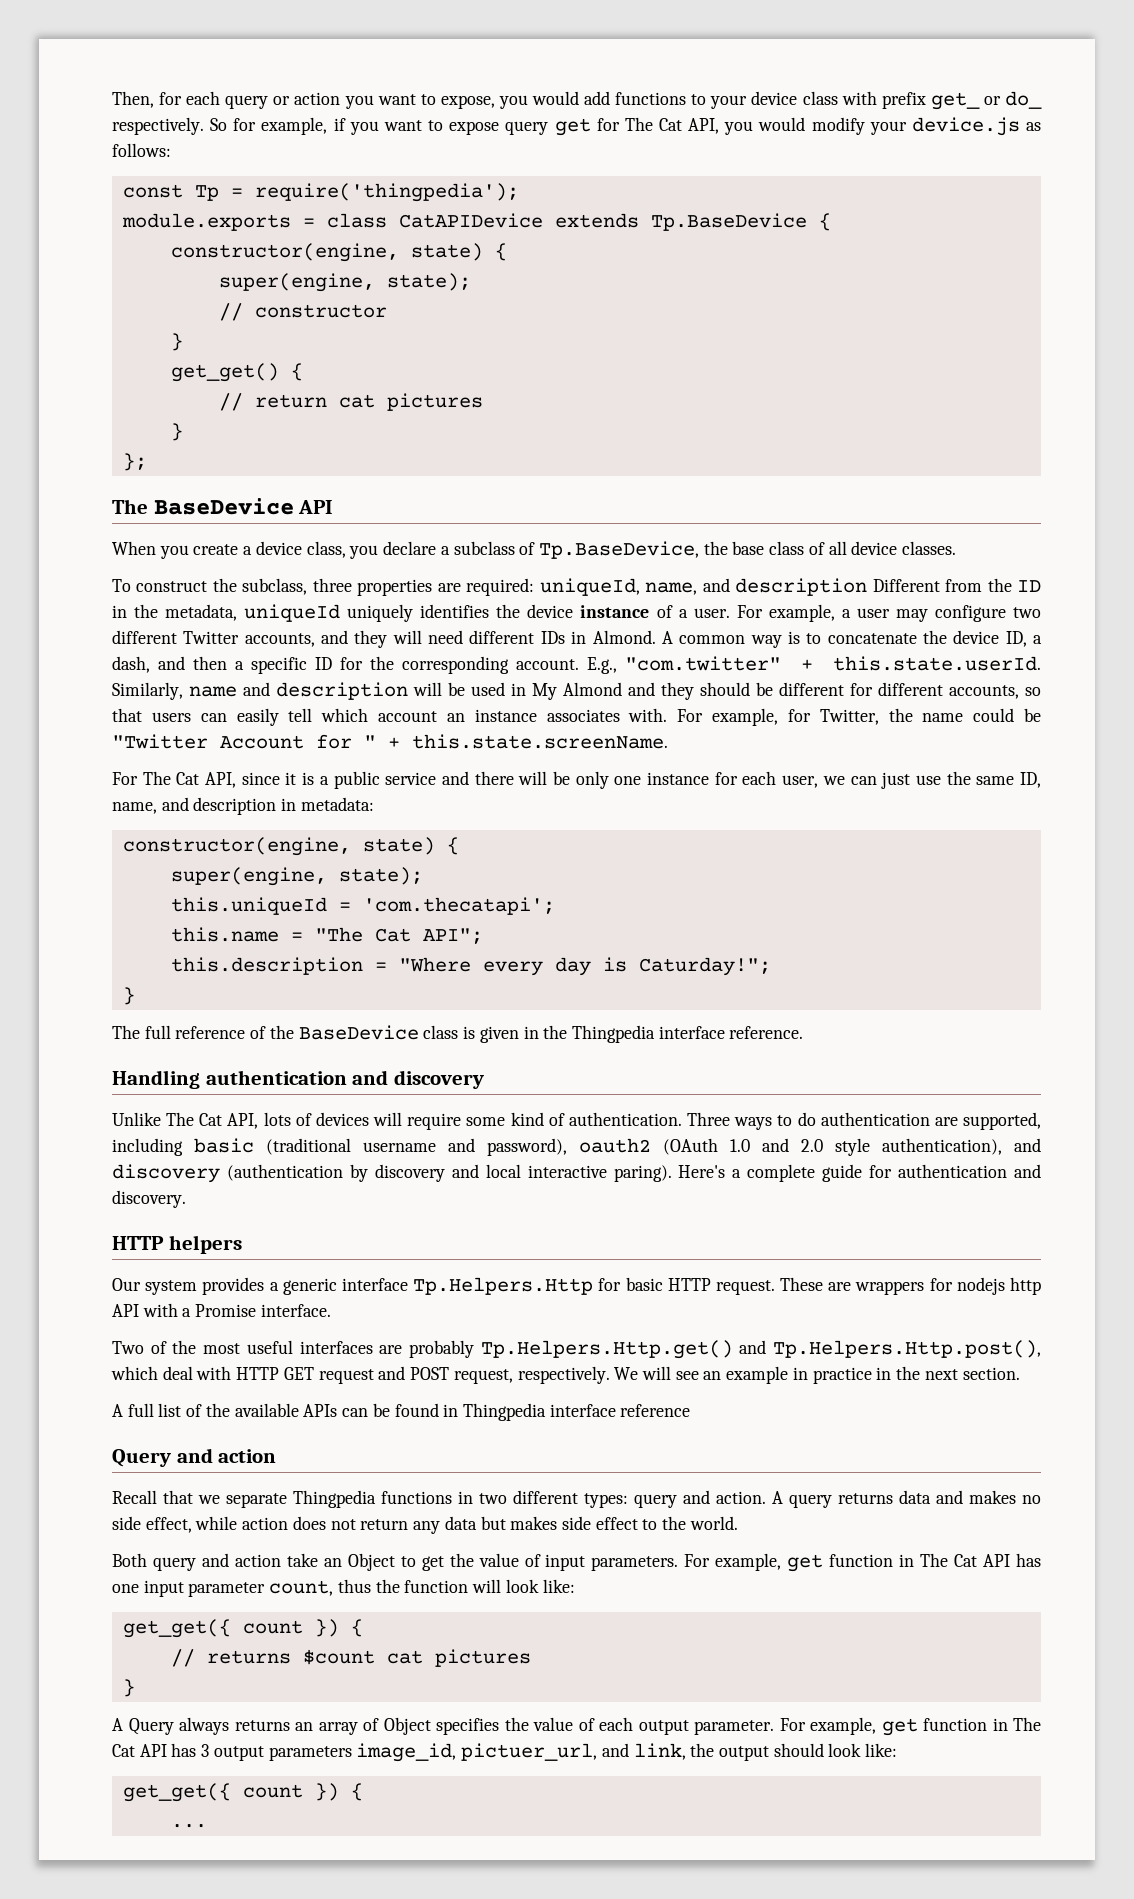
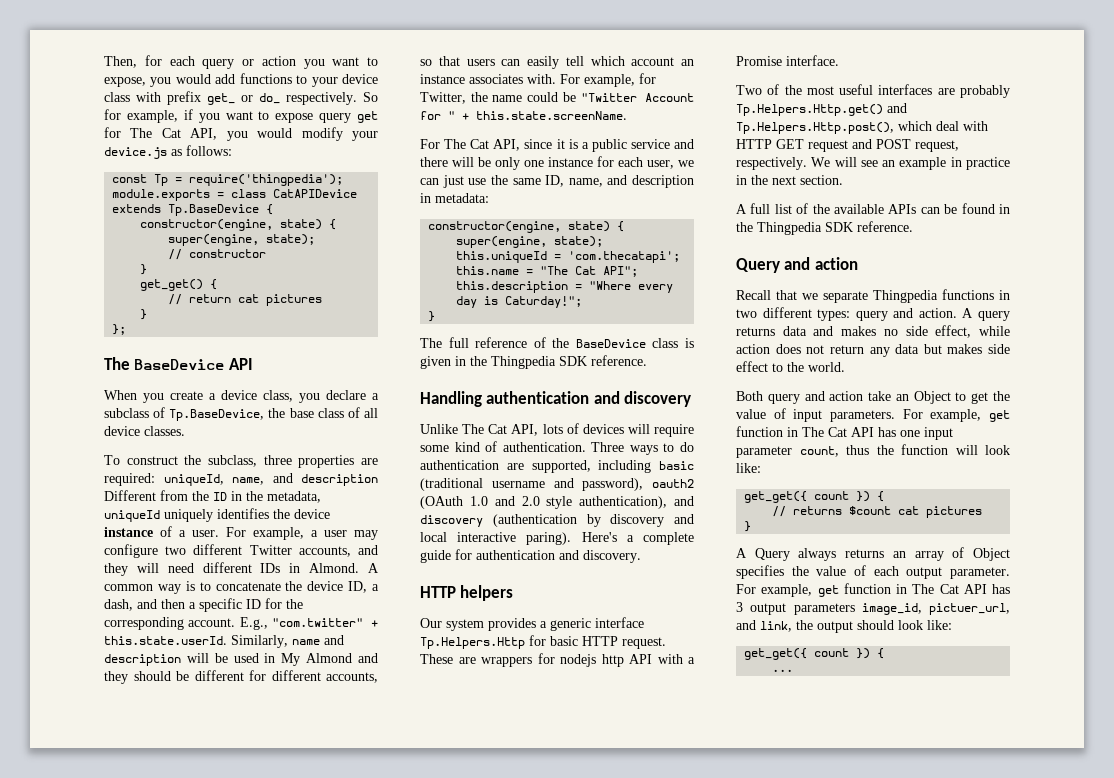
- The full reference of the BaseDevice class is given in the Thingpedia interface reference.
+ The full reference of the BaseDevice class is given in the Thingpedia SDK reference.
- A full list of the available APIs can be found in Thingpedia interface reference
+ A full list of the available APIs can be found in the Thingpedia SDK reference.

